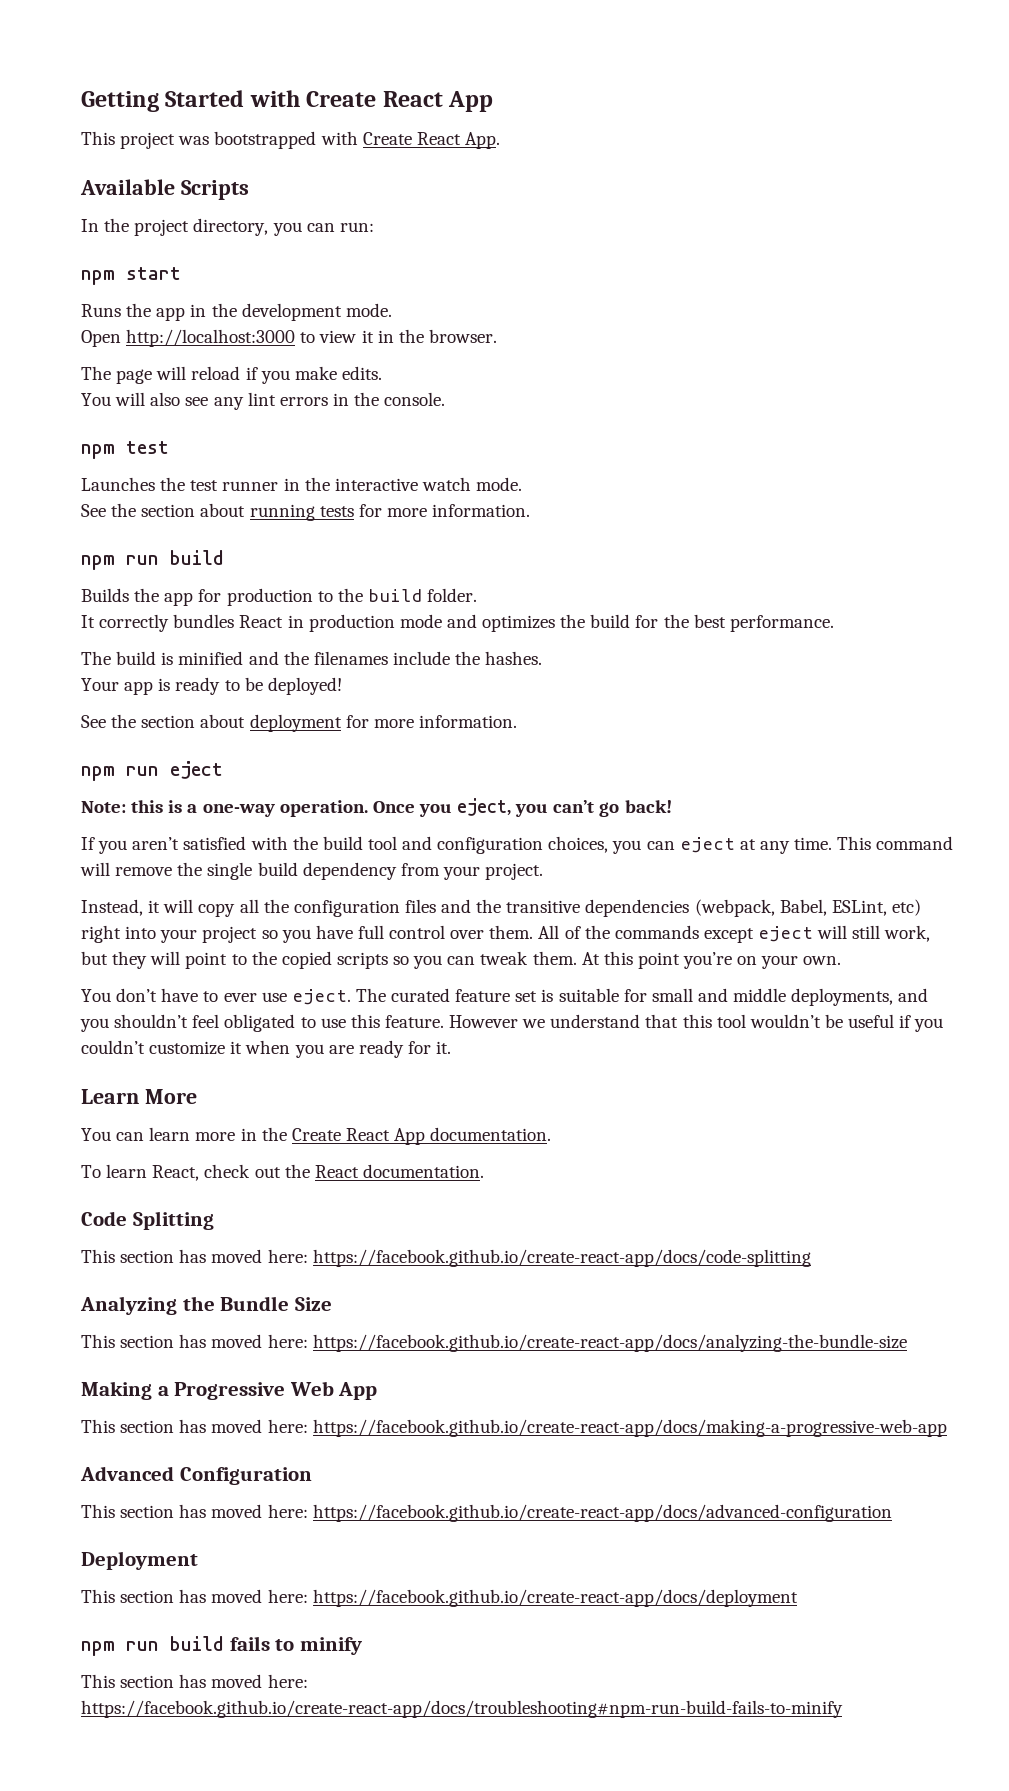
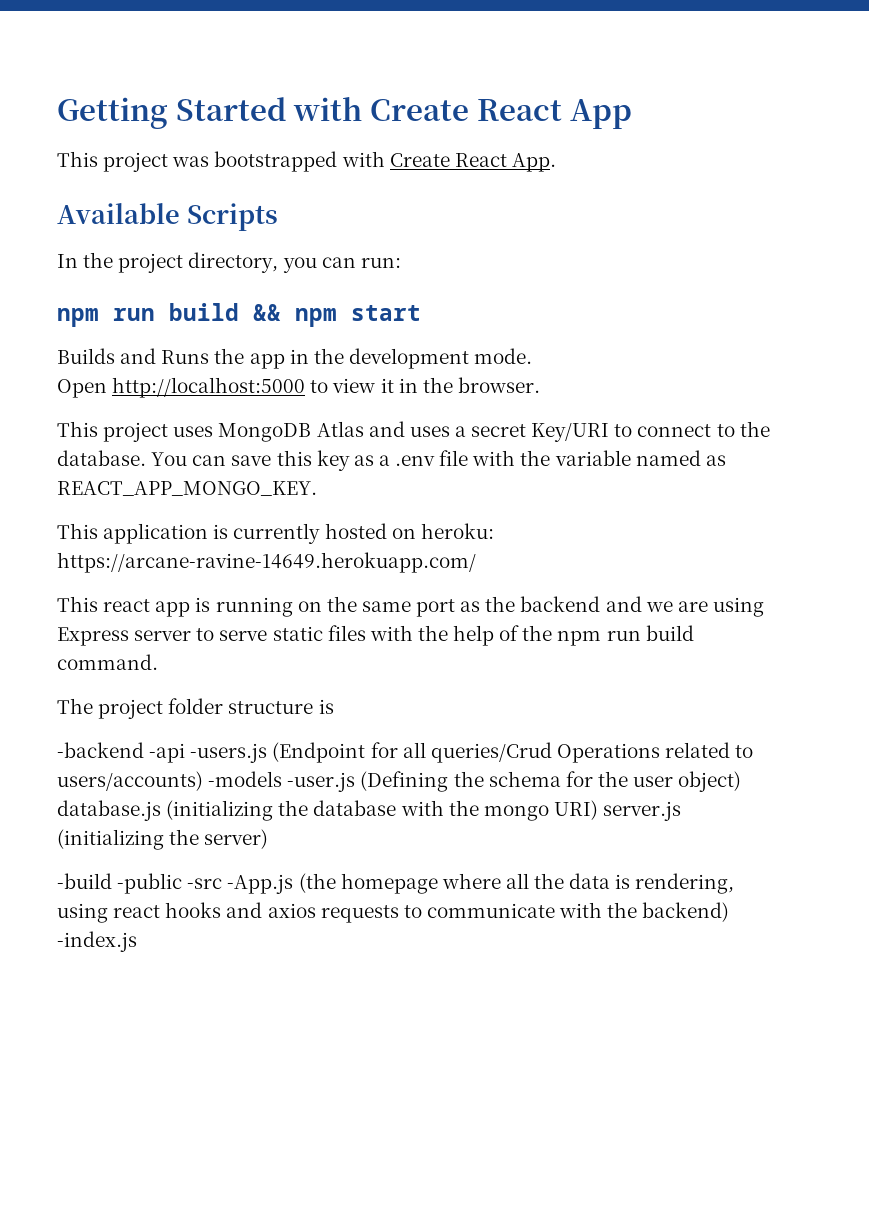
- npm start
+ npm run build && npm start
- Runs the app in the development mode.
+ Builds and Runs the app in the development mode.
- Open http://localhost:3000 to view it in the browser.
+ Open http://localhost:5000 to view it in the browser.
- The page will reload if you make edits.
- You will also see any lint errors in the console.
- npm test
- Launches the test runner in the interactive watch mode.
- See the section about running tests for more information.
- npm run build
- Builds the app for production to the build folder.
- It correctly bundles React in production mode and optimizes the build for the best performance.
- The build is minified and the filenames include the hashes.
- Your app is ready to be deployed!
- See the section about deployment for more information.
- npm run eject
- Note: this is a one-way operation. Once you eject, you can’t go back!
- If you aren’t satisfied with the build tool and configuration choices, you can eject at any time. This command will remove the single build dependency from your project.
- Instead, it will copy all the configuration files and the transitive dependencies (webpack, Babel, ESLint, etc) right into your project so you have full control over them. All of the commands except eject will still work, but they will point to the copied scripts so you can tweak them. At this point you’re on your own.
- You don’t have to ever use eject. The curated feature set is suitable for small and middle deployments, and you shouldn’t feel obligated to use this feature. However we understand that this tool wouldn’t be useful if you couldn’t customize it when you are ready for it.
- Learn More
- You can learn more in the Create React App documentation.
- To learn React, check out the React documentation.
- Code Splitting
- This section has moved here: https://facebook.github.io/create-react-app/docs/code-splitting
- Analyzing the Bundle Size
- This section has moved here: https://facebook.github.io/create-react-app/docs/analyzing-the-bundle-size
- Making a Progressive Web App
- This section has moved here: https://facebook.github.io/create-react-app/docs/making-a-progressive-web-app
- Advanced Configuration
- This section has moved here: https://facebook.github.io/create-react-app/docs/advanced-configuration
- Deployment
- This section has moved here: https://facebook.github.io/create-react-app/docs/deployment
- npm run build fails to minify
- This section has moved here: https://facebook.github.io/create-react-app/docs/troubleshooting#npm-run-build-fails-to-minify
+ This project uses MongoDB Atlas and uses a secret Key/URI to connect to the database. You can save this key as a .env file with the variable named as REACT_APP_MONGO_KEY.
+ This application is currently hosted on heroku: https://arcane-ravine-14649.herokuapp.com/
+ This react app is running on the same port as the backend and we are using Express server to serve static files with the help of the npm run build command.
+ The project folder structure is
+ -backend -api -users.js (Endpoint for all queries/Crud Operations related to users/accounts) -models -user.js (Defining the schema for the user object) database.js (initializing the database with the mongo URI) server.js (initializing the server)
+ -build -public -src -App.js (the homepage where all the data is rendering, using react hooks and axios requests to communicate with the backend) -index.js

